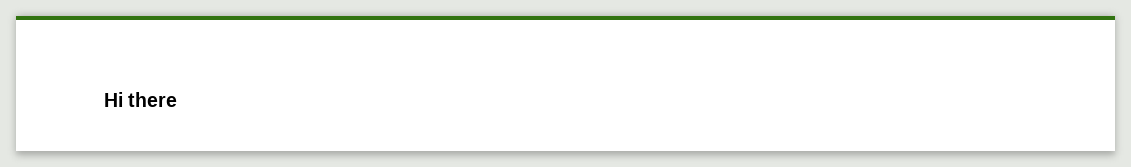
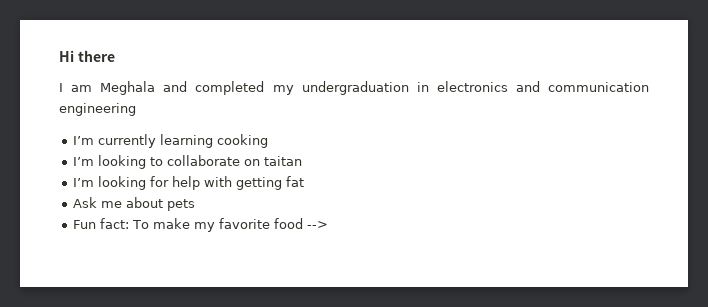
+ I am Meghala and completed my undergraduation in electronics and communication engineering
+ I’m currently learning cooking
+ I’m looking to collaborate on taitan
+ I’m looking for help with getting fat
+ Ask me about pets
+ Fun fact: To make my favorite food -->

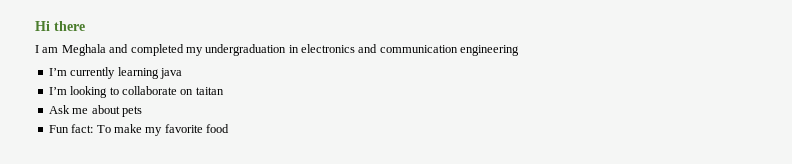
- I’m currently learning cooking
+ I’m currently learning java
- I’m looking for help with getting fat
- Fun fact: To make my favorite food -->
+ Fun fact: To make my favorite food

